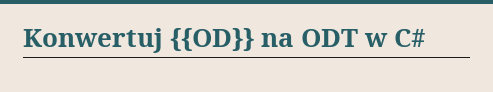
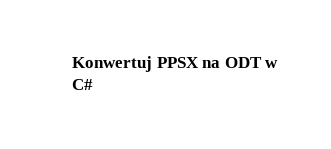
- Konwertuj {{OD}} na ODT w C#
+ Konwertuj PPSX na ODT w C#

